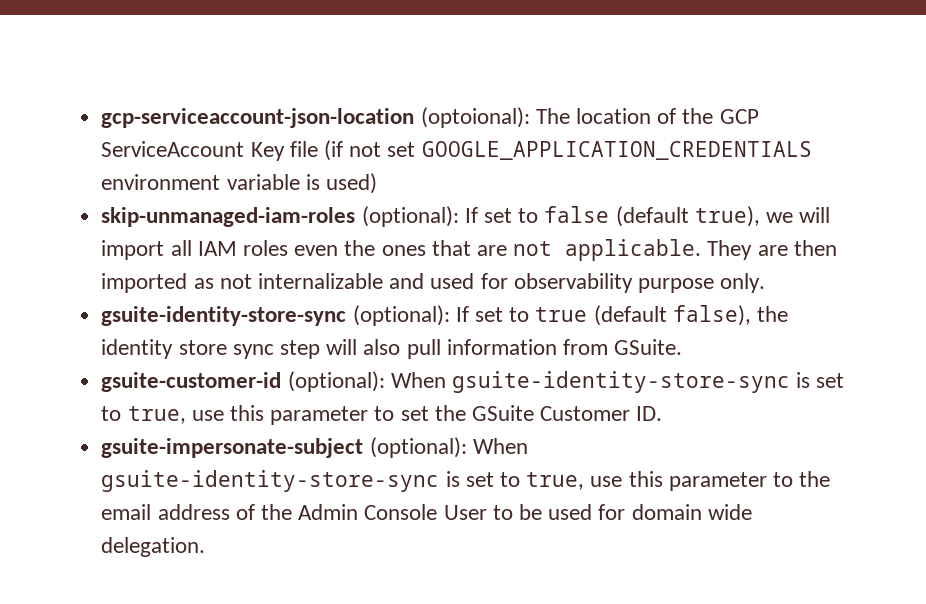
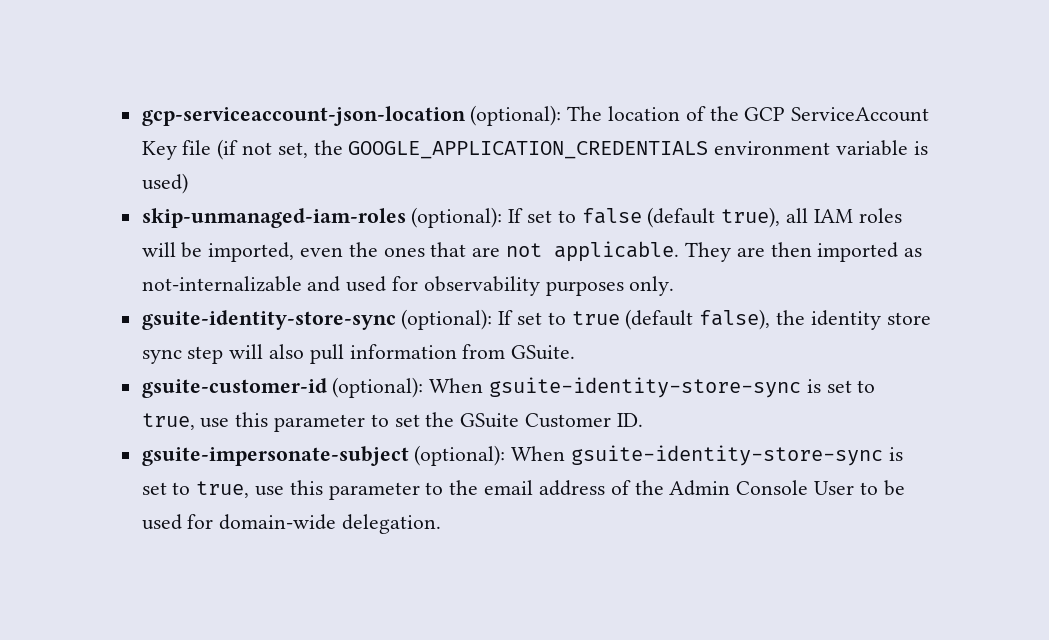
- gcp-serviceaccount-json-location (optoional): The location of the GCP ServiceAccount Key file (if not set GOOGLE_APPLICATION_CREDENTIALS environment variable is used)
+ gcp-serviceaccount-json-location (optional): The location of the GCP ServiceAccount Key file (if not set, the GOOGLE_APPLICATION_CREDENTIALS environment variable is used)
- skip-unmanaged-iam-roles (optional): If set to false (default true), we will import all IAM roles even the ones that are not applicable.
+ skip-unmanaged-iam-roles (optional): If set to false (default true), all IAM roles will be imported, even the ones that are not applicable.
- They are then imported as not internalizable and used for observability purpose only.
+ They are then imported as not-internalizable and used for observability purposes only.
- gsuite-impersonate-subject (optional): When gsuite-identity-store-sync is set to true, use this parameter to the email address of the Admin Console User to be used for domain wide delegation.
+ gsuite-impersonate-subject (optional): When gsuite-identity-store-sync is set to true, use this parameter to the email address of the Admin Console User to be used for domain-wide delegation.

